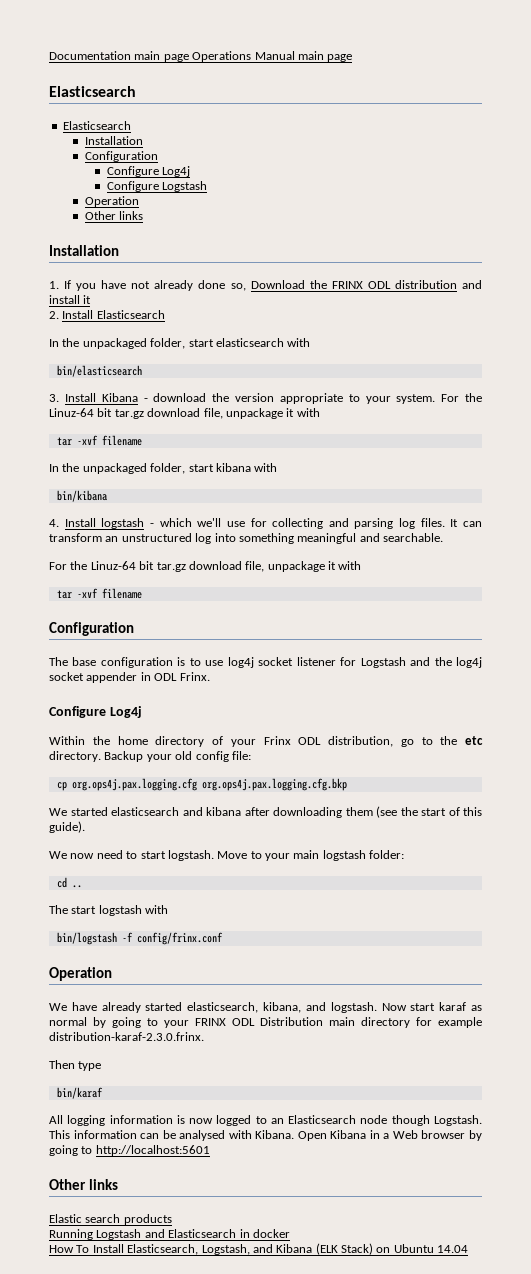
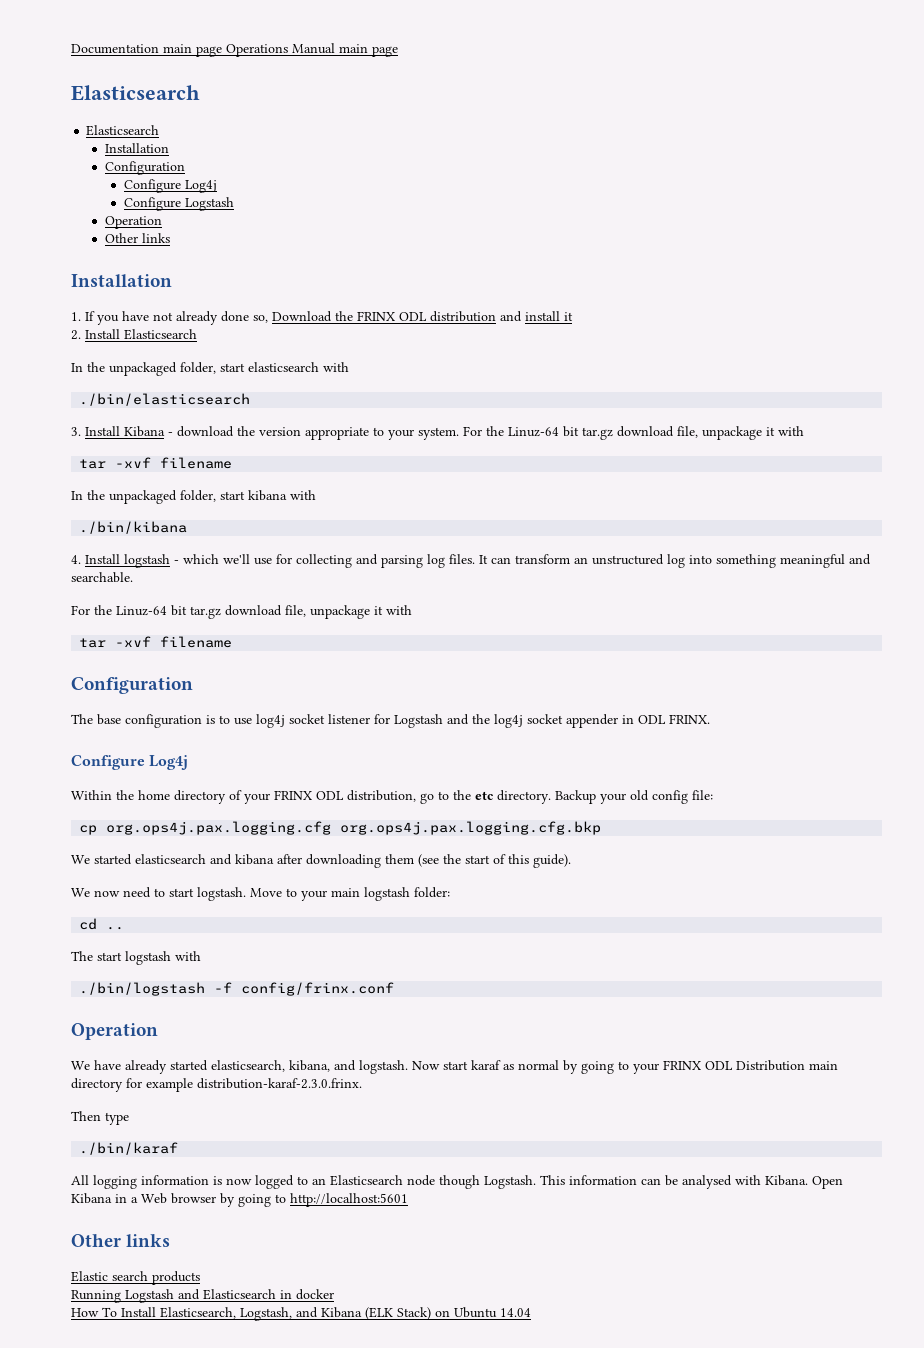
- bin/elasticsearch
+ ./bin/elasticsearch
- bin/kibana
+ ./bin/kibana
- The base configuration is to use log4j socket listener for Logstash and the log4j socket appender in ODL Frinx.
+ The base configuration is to use log4j socket listener for Logstash and the log4j socket appender in ODL FRINX.
- Within the home directory of your Frinx ODL distribution, go to the etc directory.
+ Within the home directory of your FRINX ODL distribution, go to the etc directory.
- bin/logstash -f config/frinx.conf
+ ./bin/logstash -f config/frinx.conf
- bin/karaf
+ ./bin/karaf

